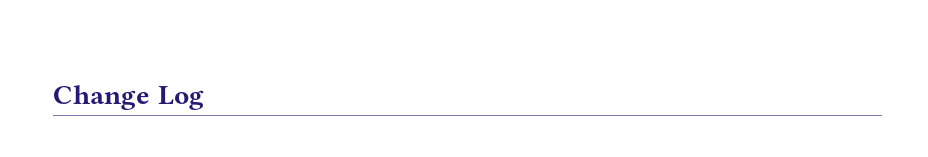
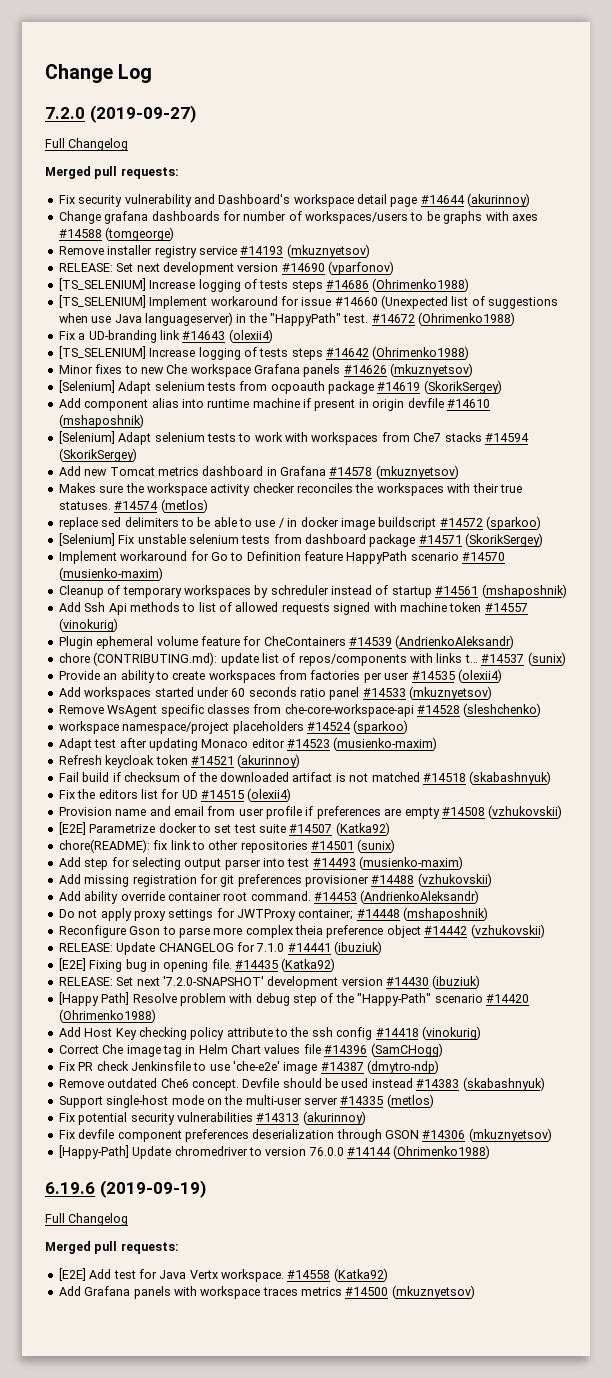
+ 7.2.0 (2019-09-27)
+ Full Changelog
+ Merged pull requests:
+ Fix security vulnerability and Dashboard's workspace detail page #14644 (akurinnoy)
+ Change grafana dashboards for number of workspaces/users to be graphs with axes #14588 (tomgeorge)
+ Remove installer registry service #14193 (mkuznyetsov)
+ RELEASE: Set next development version #14690 (vparfonov)
+ [TS_SELENIUM] Increase logging of tests steps #14686 (Ohrimenko1988)
+ [TS_SELENIUM] Implement workaround for issue #14660 (Unexpected list of suggestions when use Java languageserver) in the "HappyPath" test. #14672 (Ohrimenko1988)
+ Fix a UD-branding link #14643 (olexii4)
+ [TS_SELENIUM] Increase logging of tests steps #14642 (Ohrimenko1988)
+ Minor fixes to new Che workspace Grafana panels #14626 (mkuznyetsov)
+ [Selenium] Adapt selenium tests from ocpoauth package #14619 (SkorikSergey)
+ Add component alias into runtime machine if present in origin devfile #14610 (mshaposhnik)
+ [Selenium] Adapt selenium tests to work with workspaces from Che7 stacks #14594 (SkorikSergey)
+ Add new Tomcat metrics dashboard in Grafana #14578 (mkuznyetsov)
+ Makes sure the workspace activity checker reconciles the workspaces with their true statuses. #14574 (metlos)
+ replace sed delimiters to be able to use / in docker image buildscript #14572 (sparkoo)
+ [Selenium] Fix unstable selenium tests from dashboard package #14571 (SkorikSergey)
+ Implement workaround for Go to Definition feature HappyPath scenario #14570 (musienko-maxim)
+ Cleanup of temporary workspaces by schreduler instead of startup #14561 (mshaposhnik)
+ Add Ssh Api methods to list of allowed requests signed with machine token #14557 (vinokurig)
+ Plugin ephemeral volume feature for CheContainers #14539 (AndrienkoAleksandr)
+ chore (CONTRIBUTING.md): update list of repos/components with links t… #14537 (sunix)
+ Provide an ability to create workspaces from factories per user #14535 (olexii4)
+ Add workspaces started under 60 seconds ratio panel #14533 (mkuznyetsov)
+ Remove WsAgent specific classes from che-core-workspace-api #14528 (sleshchenko)
+ workspace namespace/project placeholders #14524 (sparkoo)
+ Adapt test after updating Monaco editor #14523 (musienko-maxim)
+ Refresh keycloak token #14521 (akurinnoy)
+ Fail build if checksum of the downloaded artifact is not matched #14518 (skabashnyuk)
+ Fix the editors list for UD #14515 (olexii4)
+ Provision name and email from user profile if preferences are empty #14508 (vzhukovskii)
+ [E2E] Parametrize docker to set test suite #14507 (Katka92)
+ chore(README): fix link to other repositories #14501 (sunix)
+ Add step for selecting output parser into test #14493 (musienko-maxim)
+ Add missing registration for git preferences provisioner #14488 (vzhukovskii)
+ Add ability override container root command. #14453 (AndrienkoAleksandr)
+ Do not apply proxy settings for JWTProxy container; #14448 (mshaposhnik)
+ Reconfigure Gson to parse more complex theia preference object #14442 (vzhukovskii)
+ RELEASE: Update CHANGELOG for 7.1.0 #14441 (ibuziuk)
+ [E2E] Fixing bug in opening file. #14435 (Katka92)
+ RELEASE: Set next '7.2.0-SNAPSHOT' development version #14430 (ibuziuk)
+ [Happy Path] Resolve problem with debug step of the "Happy-Path" scenario #14420 (Ohrimenko1988)
+ Add Host Key checking policy attribute to the ssh config #14418 (vinokurig)
+ Correct Che image tag in Helm Chart values file #14396 (SamCHogg)
+ Fix PR check Jenkinsfile to use 'che-e2e' image #14387 (dmytro-ndp)
+ Remove outdated Che6 concept. Devfile should be used instead #14383 (skabashnyuk)
+ Support single-host mode on the multi-user server #14335 (metlos)
+ Fix potential security vulnerabilities #14313 (akurinnoy)
+ Fix devfile component preferences deserialization through GSON #14306 (mkuznyetsov)
+ [Happy-Path] Update chromedriver to version 76.0.0 #14144 (Ohrimenko1988)
+ 6.19.6 (2019-09-19)
+ Full Changelog
+ Merged pull requests:
+ [E2E] Add test for Java Vertx workspace. #14558 (Katka92)
+ Add Grafana panels with workspace traces metrics #14500 (mkuznyetsov)

